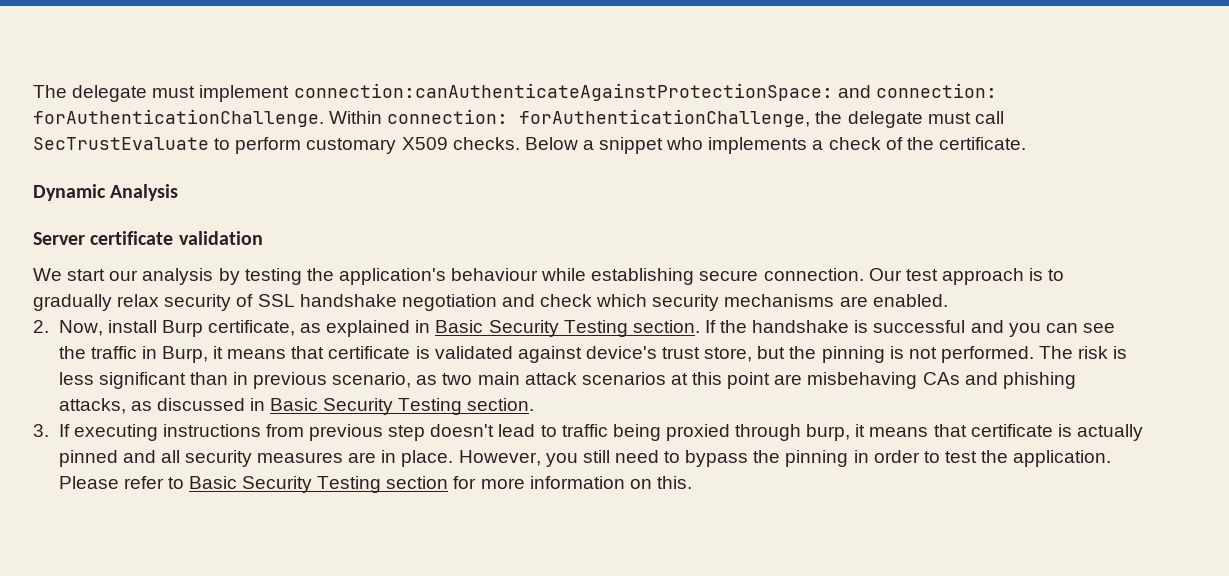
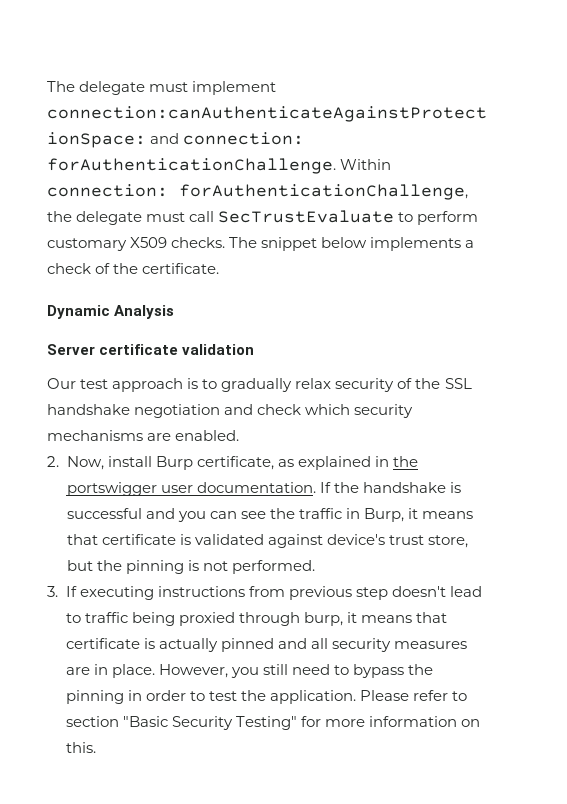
- Below a snippet who implements a check of the certificate.
+ The snippet below implements a check of the certificate.
- We start our analysis by testing the application's behaviour while establishing secure connection. Our test approach is to gradually relax security of SSL handshake negotiation and check which security mechanisms are enabled.
+ Our test approach is to gradually relax security of the SSL handshake negotiation and check which security mechanisms are enabled.
- 2. Now, install Burp certificate, as explained in Basic Security Testing section.
+ 2. Now, install Burp certificate, as explained in the portswigger user documentation.
- The risk is less significant than in previous scenario, as two main attack scenarios at this point are misbehaving CAs and phishing attacks, as discussed in Basic Security Testing section.
- Please refer to Basic Security Testing section for more information on this.
+ Please refer to section "Basic Security Testing" for more information on this.

